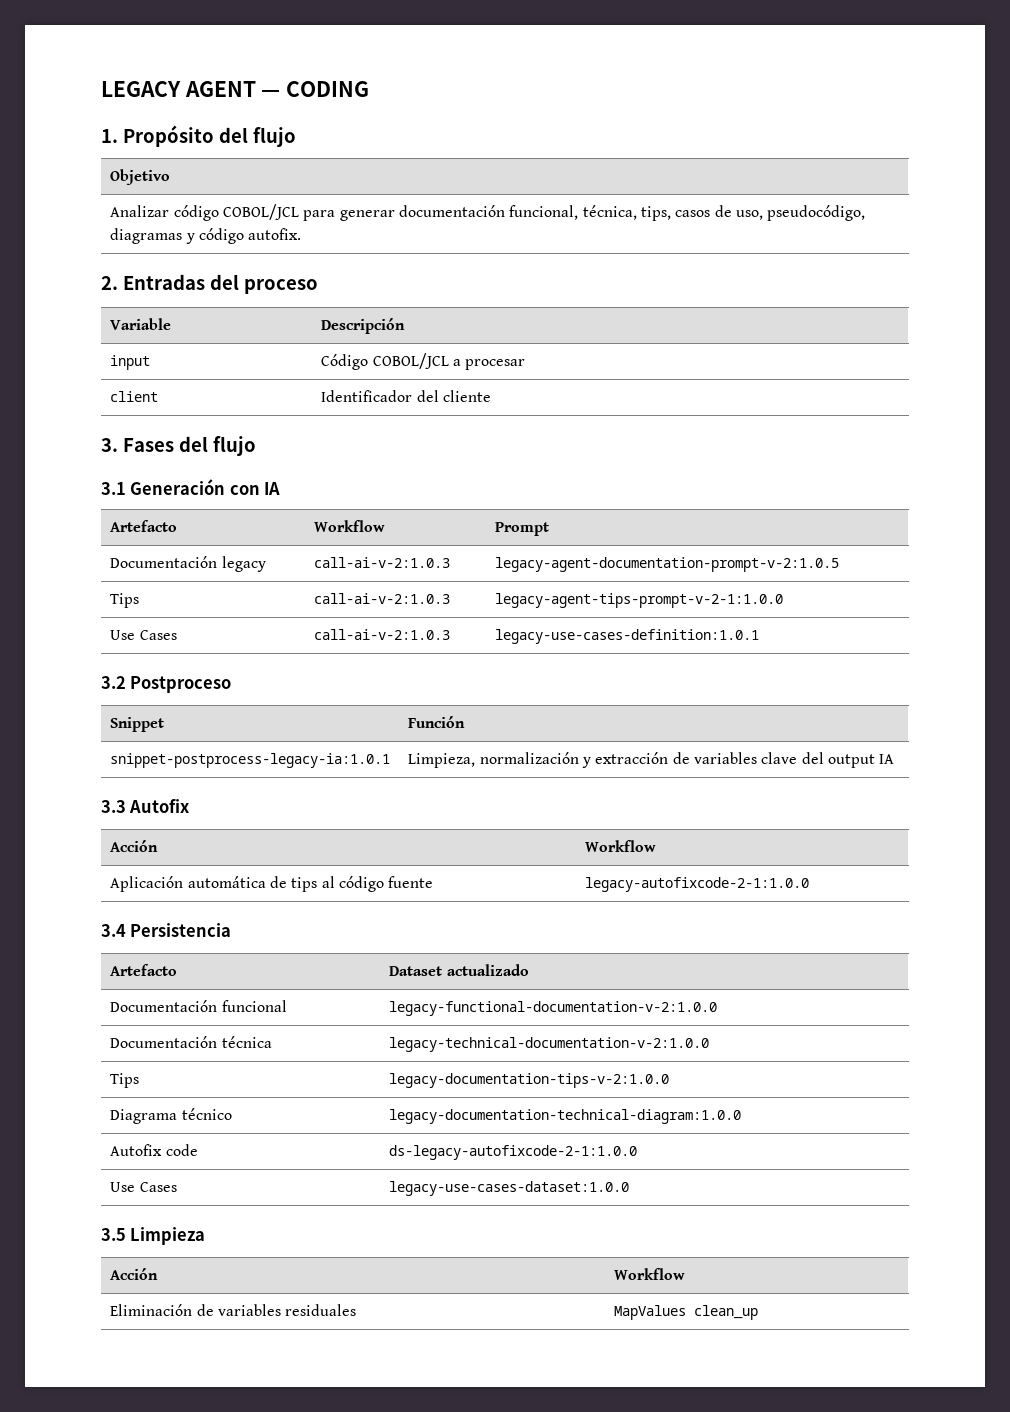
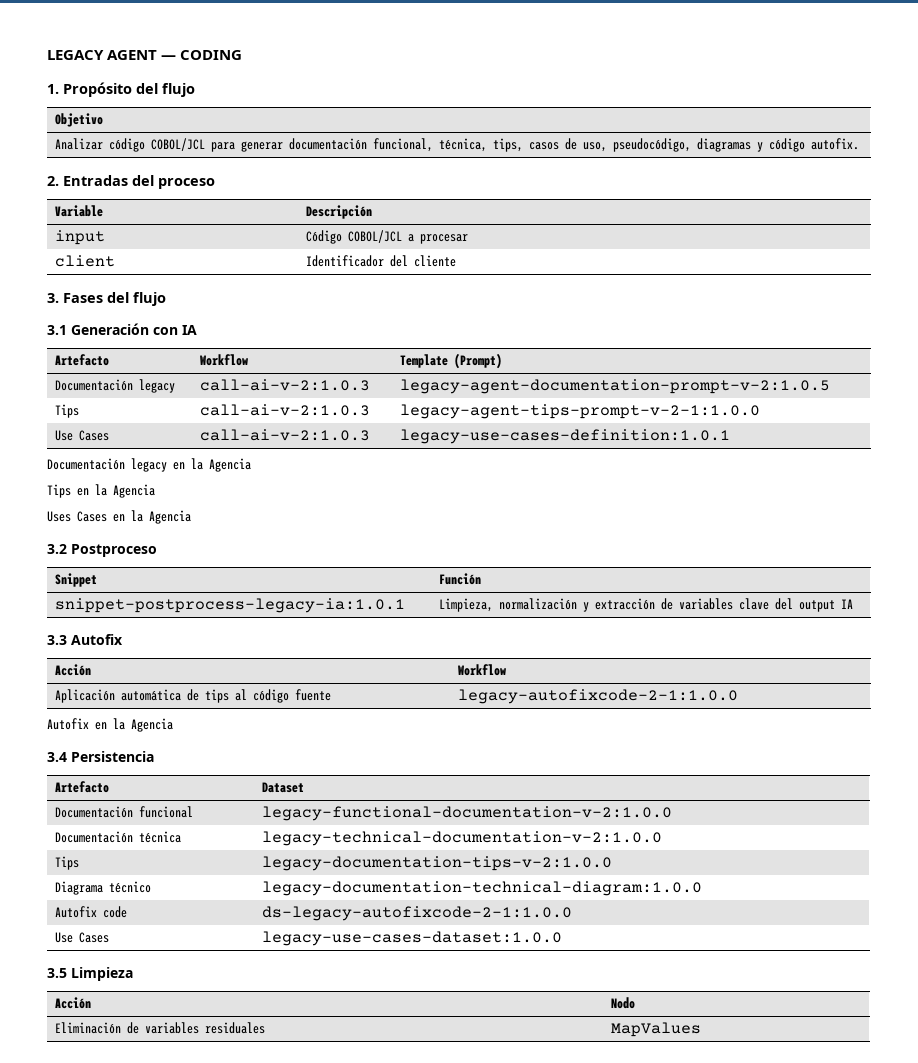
- Artefacto | Workflow | Prompt
+ Artefacto | Workflow | Template (Prompt)
+ Documentación legacy en la Agencia
+ Tips en la Agencia
+ Uses Cases en la Agencia
+ Autofix en la Agencia
- Artefacto | Dataset actualizado
+ Artefacto | Dataset
  3.5 Limpieza
- Acción | Workflow
+ Acción | Nodo
- Eliminación de variables residuales | MapValues clean_up
+ Eliminación de variables residuales | MapValues

